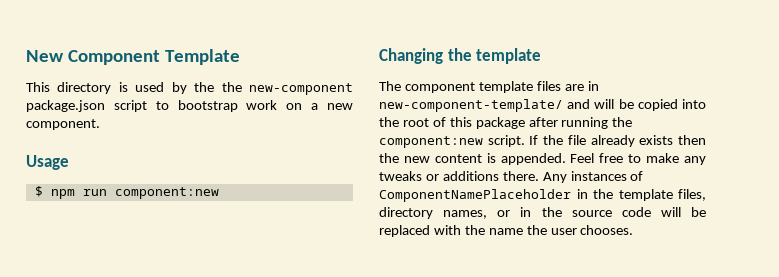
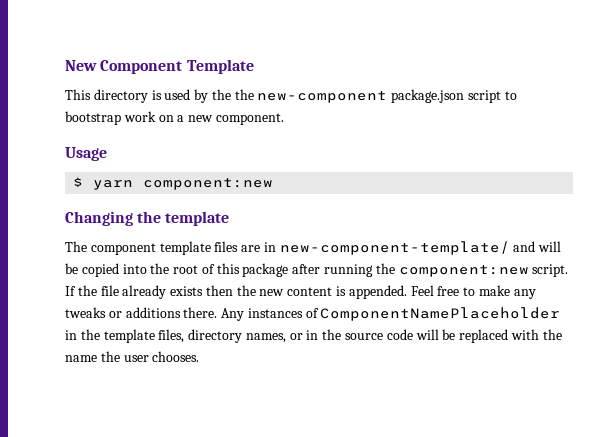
- $ npm run component:new
+ $ yarn component:new

